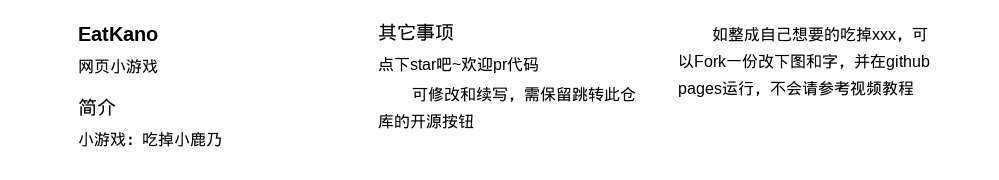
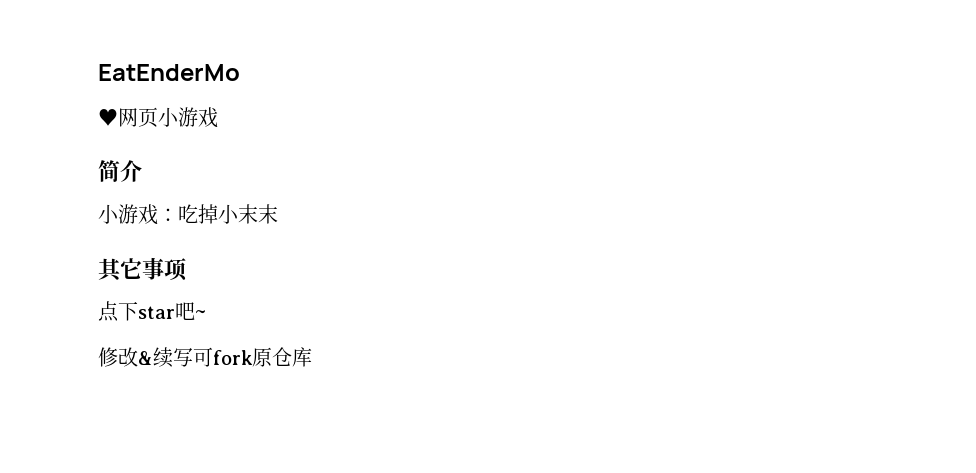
- EatKano
- 网页小游戏
+ EatEnderMo
+ ♥网页小游戏
- 小游戏：吃掉小鹿乃
+ 小游戏：吃掉小末末
- 点下star吧~欢迎pr代码
- 可修改和续写，需保留跳转此仓库的开源按钮
- 如整成自己想要的吃掉xxx，可以Fork一份改下图和字，并在github pages运行，不会请参考视频教程
+ 点下star吧~
+ 修改&续写可fork原仓库

